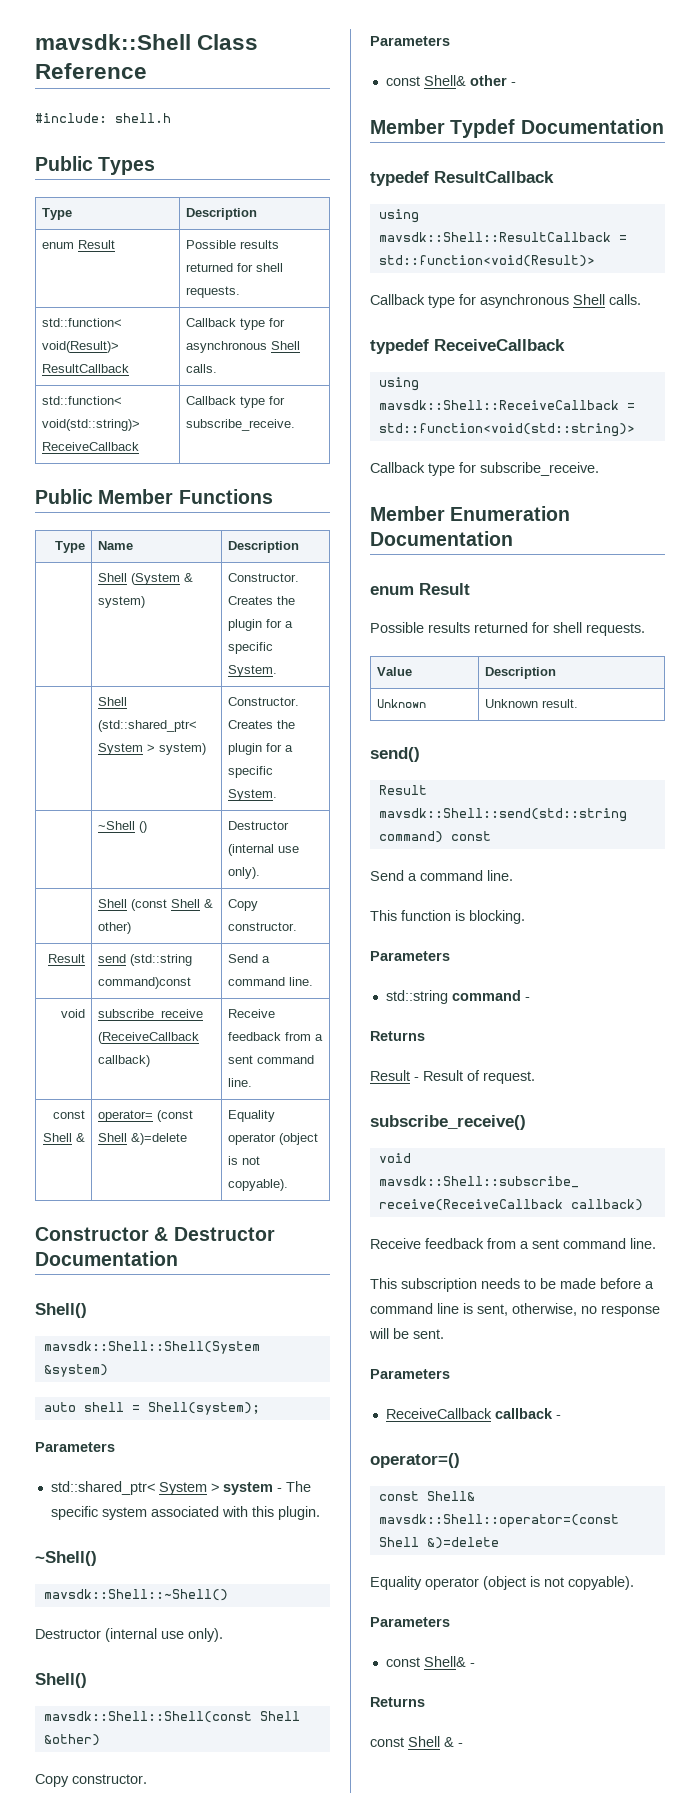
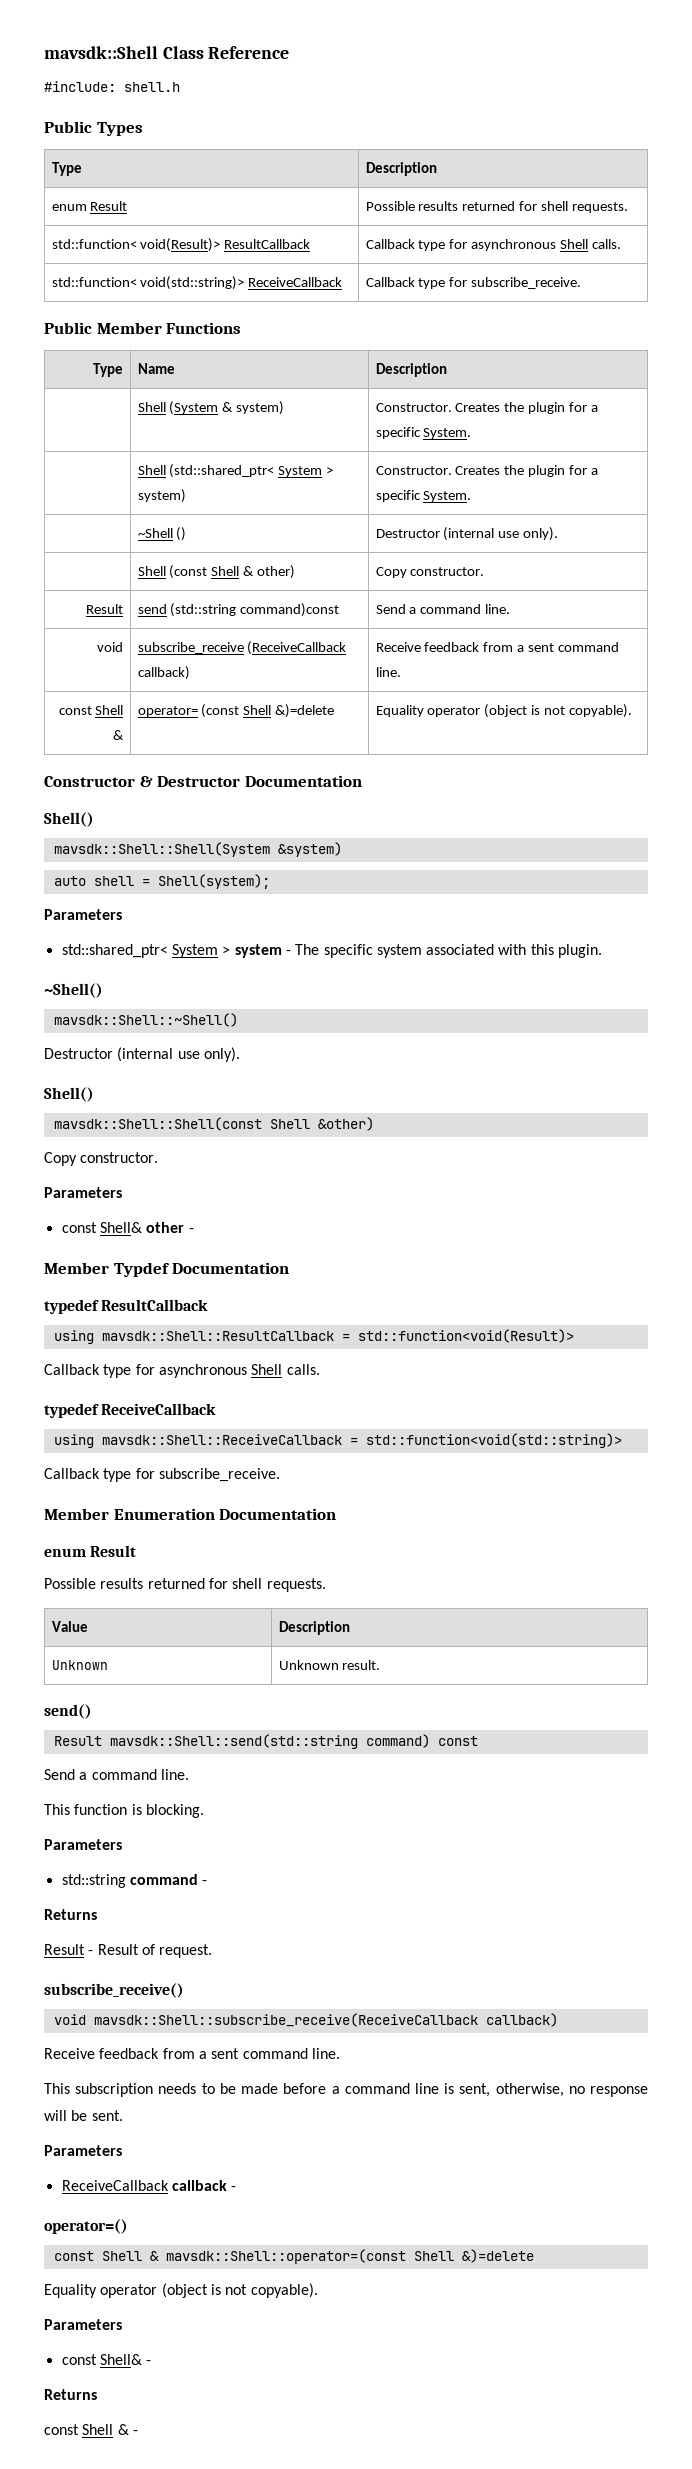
- const Shell& mavsdk::Shell::operator=(const Shell &)=delete
+ const Shell & mavsdk::Shell::operator=(const Shell &)=delete

